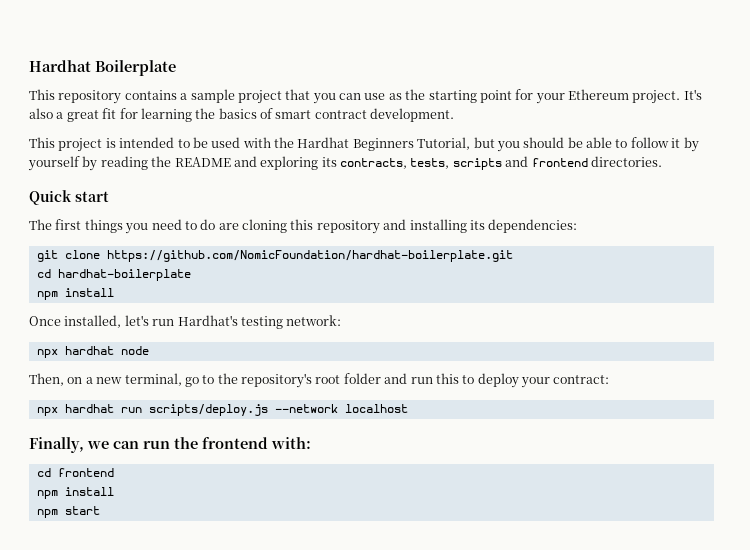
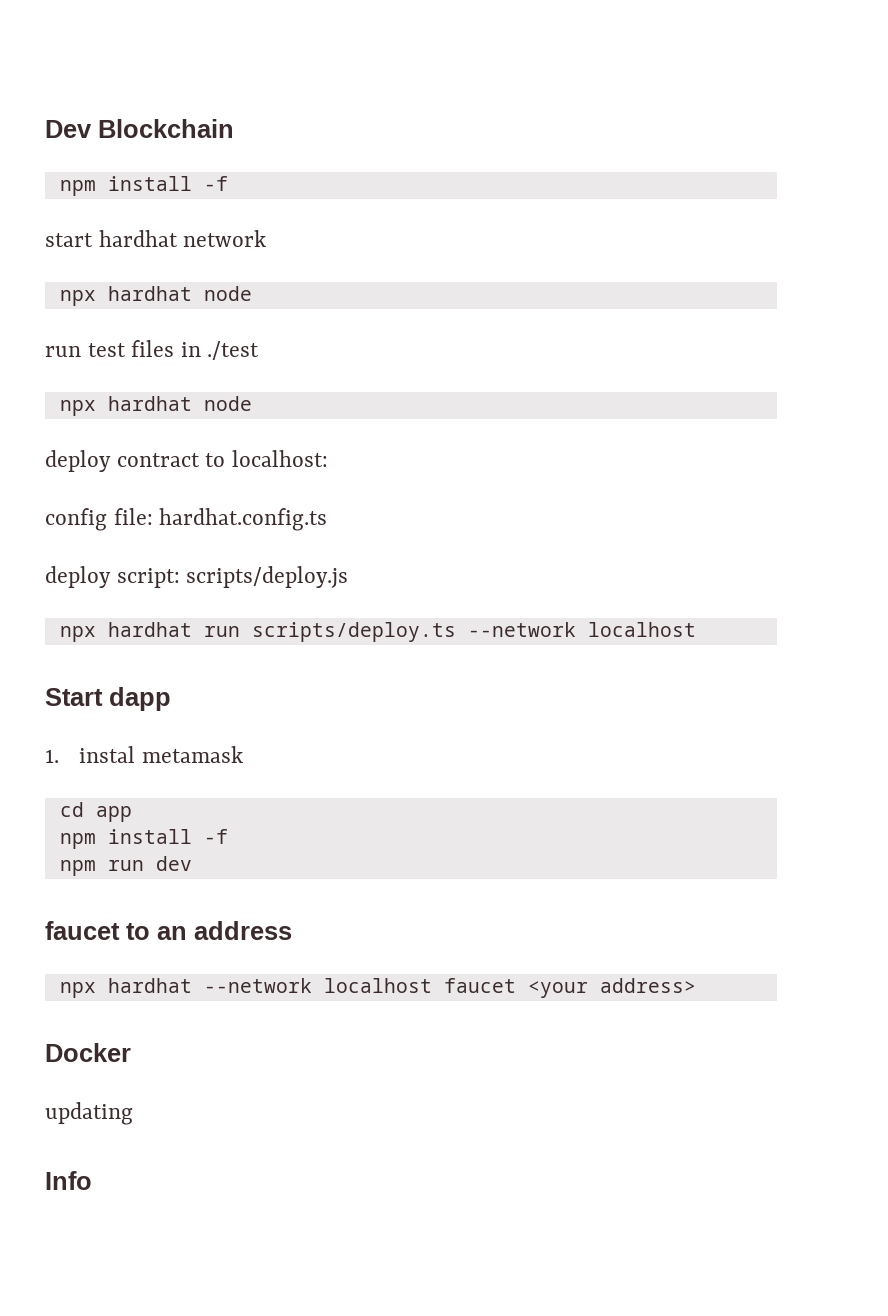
- Hardhat Boilerplate
- This repository contains a sample project that you can use as the starting point for your Ethereum project. It's also a great fit for learning the basics of smart contract development.
- This project is intended to be used with the Hardhat Beginners Tutorial, but you should be able to follow it by yourself by reading the README and exploring its contracts, tests, scripts and frontend directories.
- Quick start
- The first things you need to do are cloning this repository and installing its dependencies:
- git clone https://github.com/NomicFoundation/hardhat-boilerplate.git
- cd hardhat-boilerplate
- npm install
- Once installed, let's run Hardhat's testing network:
+ Dev Blockchain
+ npm install -f
+ start hardhat network
  npx hardhat node
- Then, on a new terminal, go to the repository's root folder and run this to deploy your contract:
+ run test files in ./test
+ npx hardhat node
+ deploy contract to localhost:
+ config file: hardhat.config.ts
+ deploy script: scripts/deploy.js
- npx hardhat run scripts/deploy.js --network localhost
+ npx hardhat run scripts/deploy.ts --network localhost
- Finally, we can run the frontend with:
- cd frontend
- npm install
- npm start
+ Start dapp
+ 1. instal metamask
+ cd app
+ npm install -f
+ npm run dev
+ faucet to an address
+ npx hardhat --network localhost faucet <your address>
+ Docker
+ updating
+ Info

